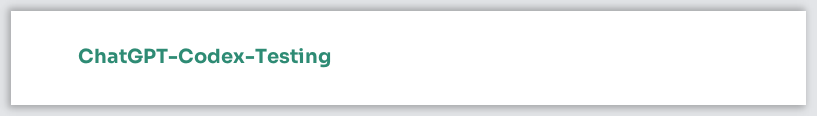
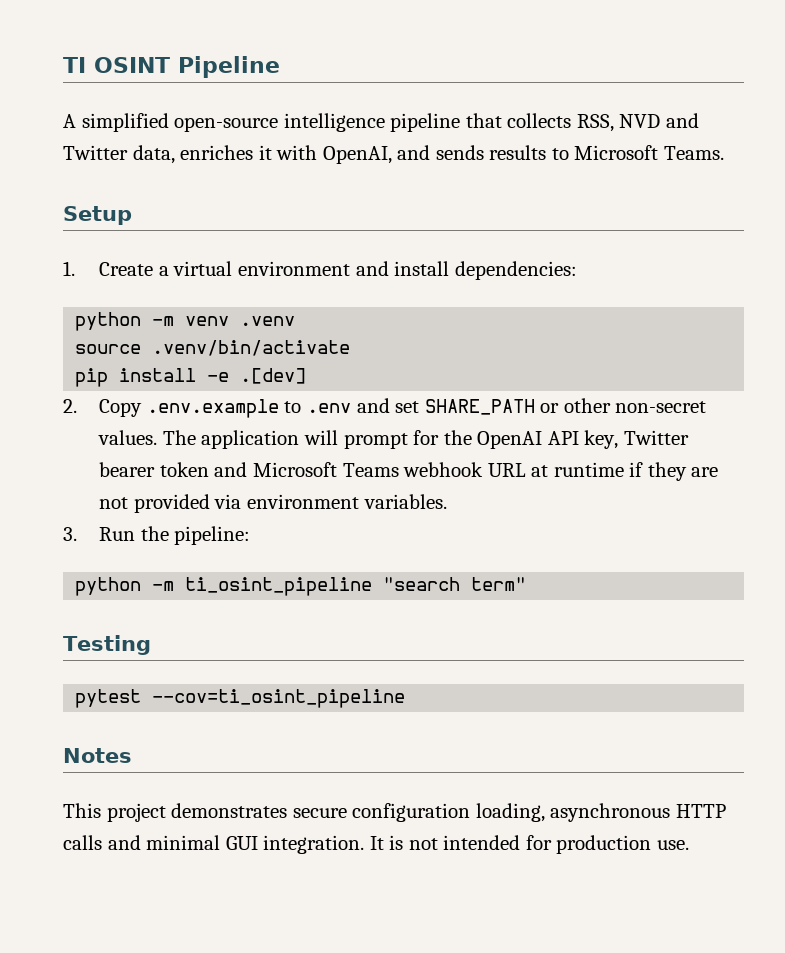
- ChatGPT-Codex-Testing
+ TI OSINT Pipeline
+ A simplified open-source intelligence pipeline that collects RSS, NVD and Twitter data, enriches it with OpenAI, and sends results to Microsoft Teams.
+ Setup
+ 1. Create a virtual environment and install dependencies:
+ python -m venv .venv
+ source .venv/bin/activate
+ pip install -e .[dev]
+ 2. Copy .env.example to .env and set SHARE_PATH or other non-secret values. The application will prompt for the OpenAI API key, Twitter bearer token and Microsoft Teams webhook URL at runtime if they are not provided via environment variables.
+ 3. Run the pipeline:
+ python -m ti_osint_pipeline "search term"
+ Testing
+ pytest --cov=ti_osint_pipeline
+ Notes
+ This project demonstrates secure configuration loading, asynchronous HTTP calls and minimal GUI integration. It is not intended for production use.

